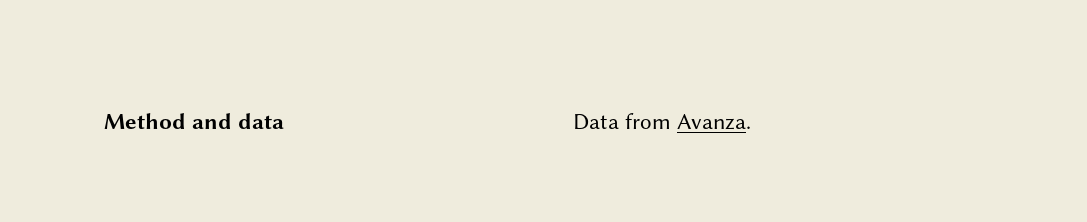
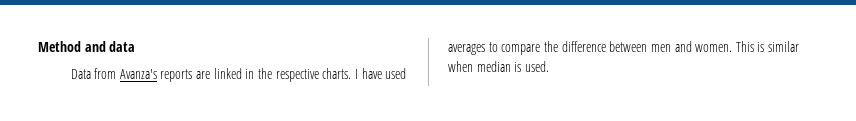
- Data from Avanza.
+ Data from Avanza's reports are linked in the respective charts. I have used averages to compare the difference between men and women. This is similar when median is used.

